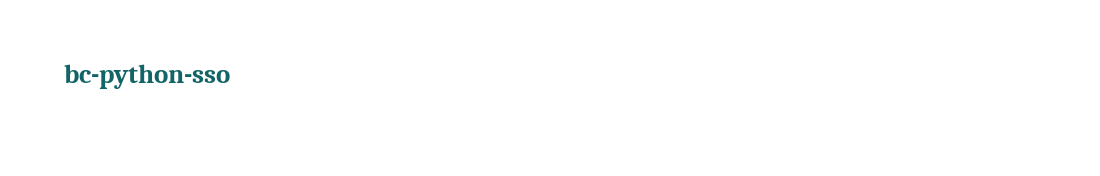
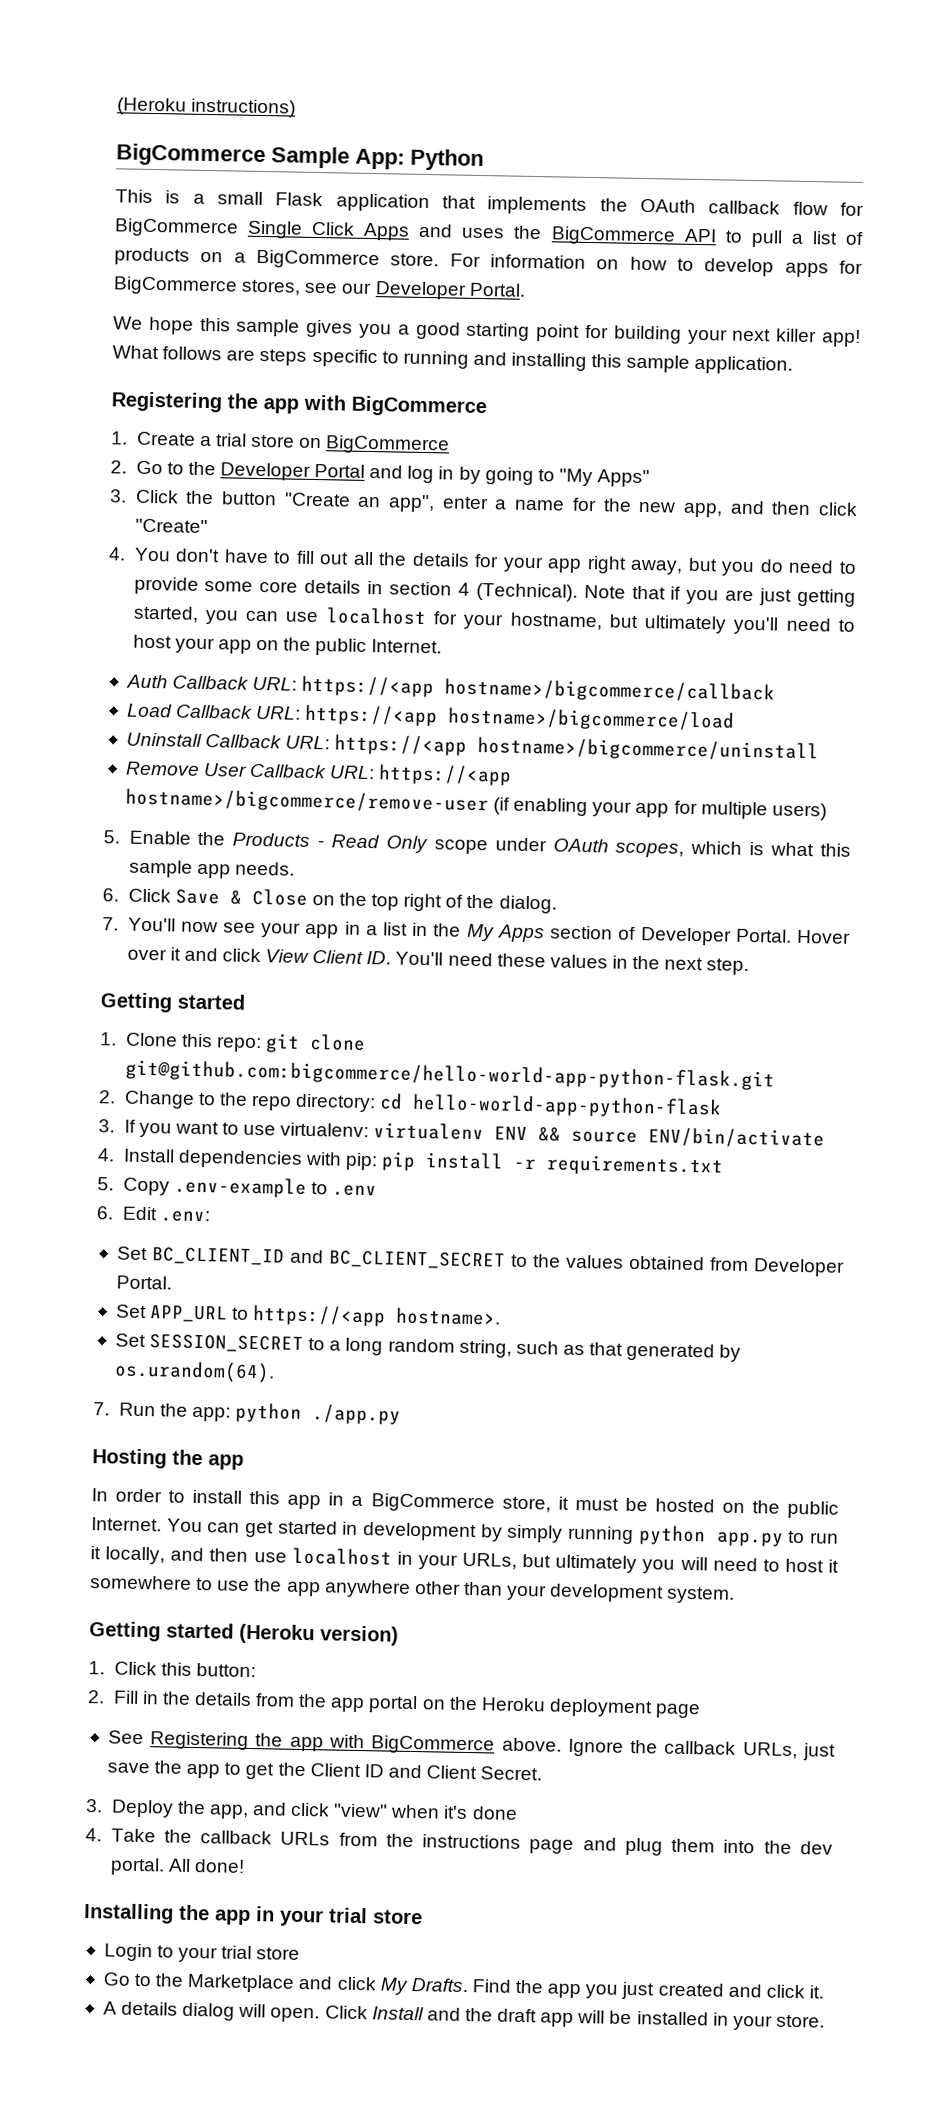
- bc-python-sso
+ (Heroku instructions)
+ BigCommerce Sample App: Python
+ This is a small Flask application that implements the OAuth callback flow for BigCommerce Single Click Apps and uses the BigCommerce API to pull a list of products on a BigCommerce store. For information on how to develop apps for BigCommerce stores, see our Developer Portal.
+ We hope this sample gives you a good starting point for building your next killer app! What follows are steps specific to running and installing this sample application.
+ Registering the app with BigCommerce
+ 1. Create a trial store on BigCommerce
+ 2. Go to the Developer Portal and log in by going to "My Apps"
+ 3. Click the button "Create an app", enter a name for the new app, and then click "Create"
+ 4. You don't have to fill out all the details for your app right away, but you do need to provide some core details in section 4 (Technical). Note that if you are just getting started, you can use localhost for your hostname, but ultimately you'll need to host your app on the public Internet.
+ Auth Callback URL: https://<app hostname>/bigcommerce/callback
+ Load Callback URL: https://<app hostname>/bigcommerce/load
+ Uninstall Callback URL: https://<app hostname>/bigcommerce/uninstall
+ Remove User Callback URL: https://<app hostname>/bigcommerce/remove-user (if enabling your app for multiple users)
+ 5. Enable the Products - Read Only scope under OAuth scopes, which is what this sample app needs.
+ 6. Click Save & Close on the top right of the dialog.
+ 7. You'll now see your app in a list in the My Apps section of Developer Portal. Hover over it and click View Client ID. You'll need these values in the next step.
+ Getting started
+ 1. Clone this repo: git clone git@github.com:bigcommerce/hello-world-app-python-flask.git
+ 2. Change to the repo directory: cd hello-world-app-python-flask
+ 3. If you want to use virtualenv: virtualenv ENV && source ENV/bin/activate
+ 4. Install dependencies with pip: pip install -r requirements.txt
+ 5. Copy .env-example to .env
+ 6. Edit .env:
+ Set BC_CLIENT_ID and BC_CLIENT_SECRET to the values obtained from Developer Portal.
+ Set APP_URL to https://<app hostname>.
+ Set SESSION_SECRET to a long random string, such as that generated by os.urandom(64).
+ 7. Run the app: python ./app.py
+ Hosting the app
+ In order to install this app in a BigCommerce store, it must be hosted on the public Internet. You can get started in development by simply running python app.py to run it locally, and then use localhost in your URLs, but ultimately you will need to host it somewhere to use the app anywhere other than your development system.
+ Getting started (Heroku version)
+ 1. Click this button:
+ 2. Fill in the details from the app portal on the Heroku deployment page
+ See Registering the app with BigCommerce above. Ignore the callback URLs, just save the app to get the Client ID and Client Secret.
+ 3. Deploy the app, and click "view" when it's done
+ 4. Take the callback URLs from the instructions page and plug them into the dev portal. All done!
+ Installing the app in your trial store
+ Login to your trial store
+ Go to the Marketplace and click My Drafts. Find the app you just created and click it.
+ A details dialog will open. Click Install and the draft app will be installed in your store.

